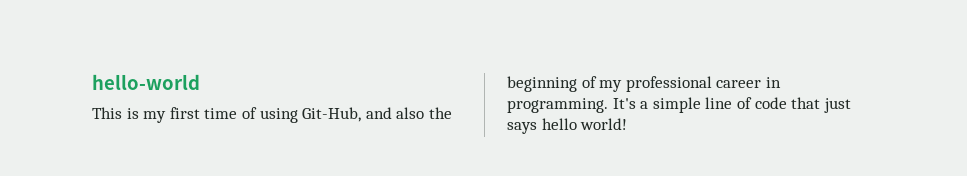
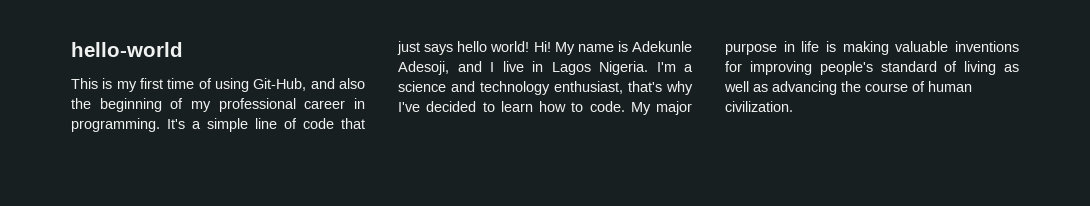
+ Hi! My name is Adekunle Adesoji, and I live in Lagos Nigeria. I'm a science and technology enthusiast, that's why I've decided to learn how to code. My major purpose in life is making valuable inventions for improving people's standard of living as well as advancing the course of human civilization.

